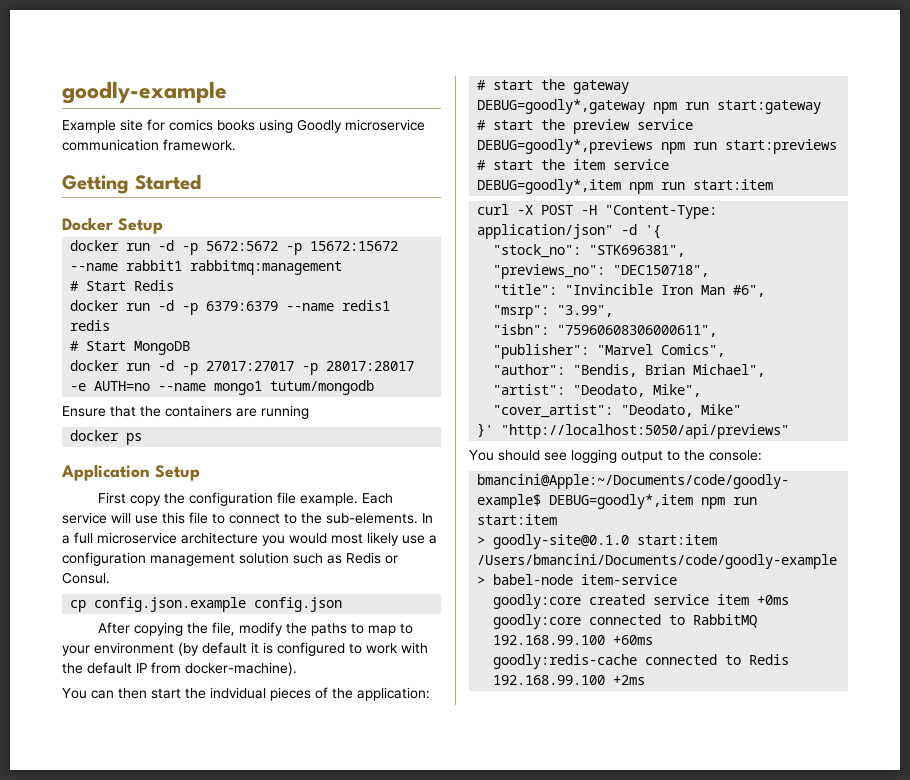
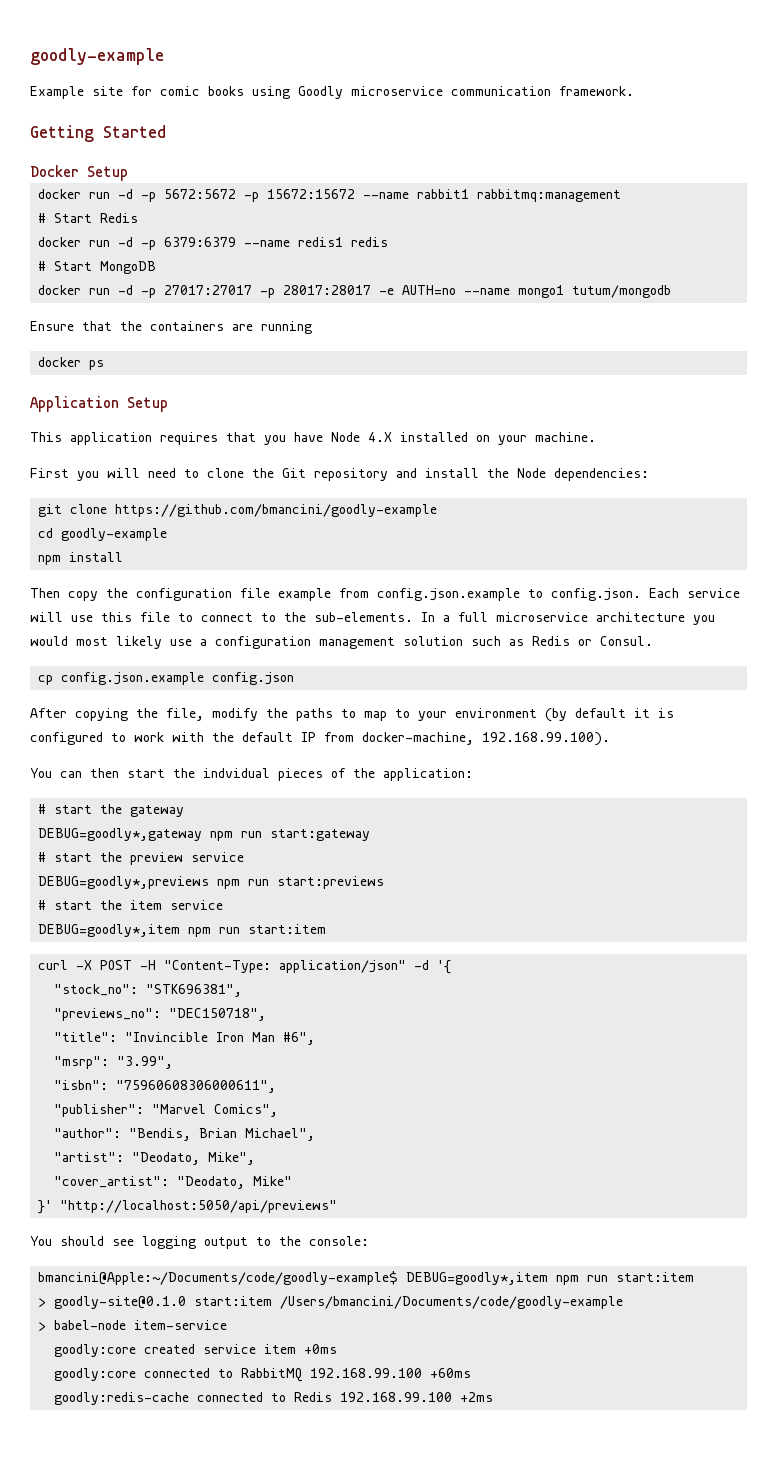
- Example site for comics books using Goodly microservice communication framework.
+ Example site for comic books using Goodly microservice communication framework.
- First copy the configuration file example. Each service will use this file to connect to the sub-elements.
+ This application requires that you have Node 4.X installed on your machine.
+ First you will need to clone the Git repository and install the Node dependencies:
+ git clone https://github.com/bmancini/goodly-example
+ cd goodly-example
+ npm install
+ Then copy the configuration file example from config.json.example to config.json. Each service will use this file to connect to the sub-elements.
- After copying the file, modify the paths to map to your environment (by default it is configured to work with the default IP from docker-machine).
+ After copying the file, modify the paths to map to your environment (by default it is configured to work with the default IP from docker-machine, 192.168.99.100).

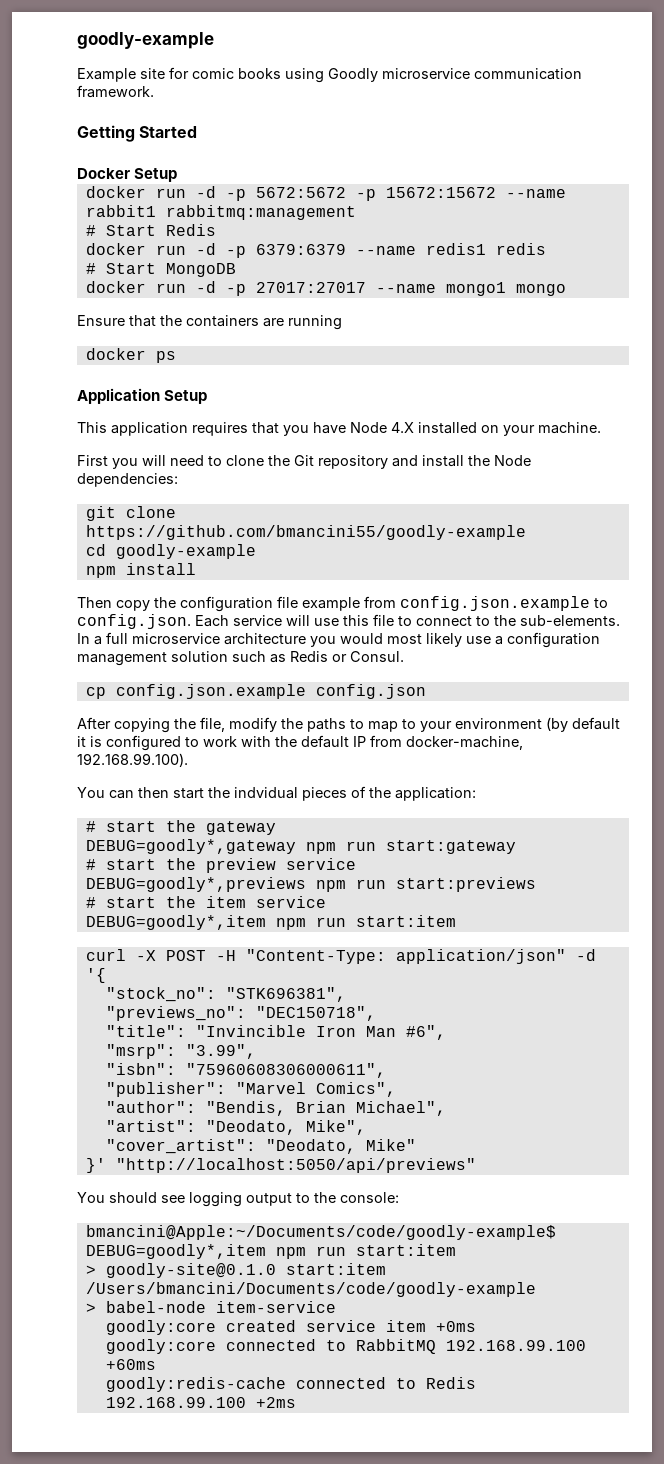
- docker run -d -p 27017:27017 -p 28017:28017 -e AUTH=no --name mongo1 tutum/mongodb
+ docker run -d -p 27017:27017 --name mongo1 mongo
- git clone https://github.com/bmancini/goodly-example
+ git clone https://github.com/bmancini55/goodly-example

